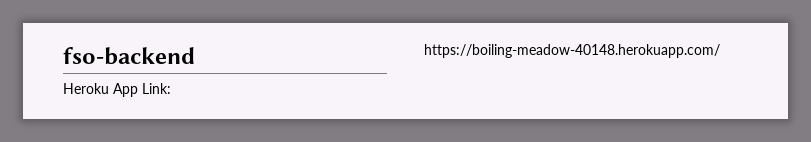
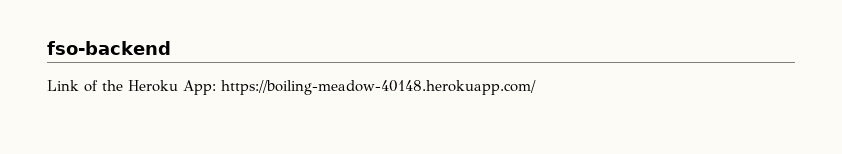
- Heroku App Link: https://boiling-meadow-40148.herokuapp.com/
+ Link of the Heroku App: https://boiling-meadow-40148.herokuapp.com/

